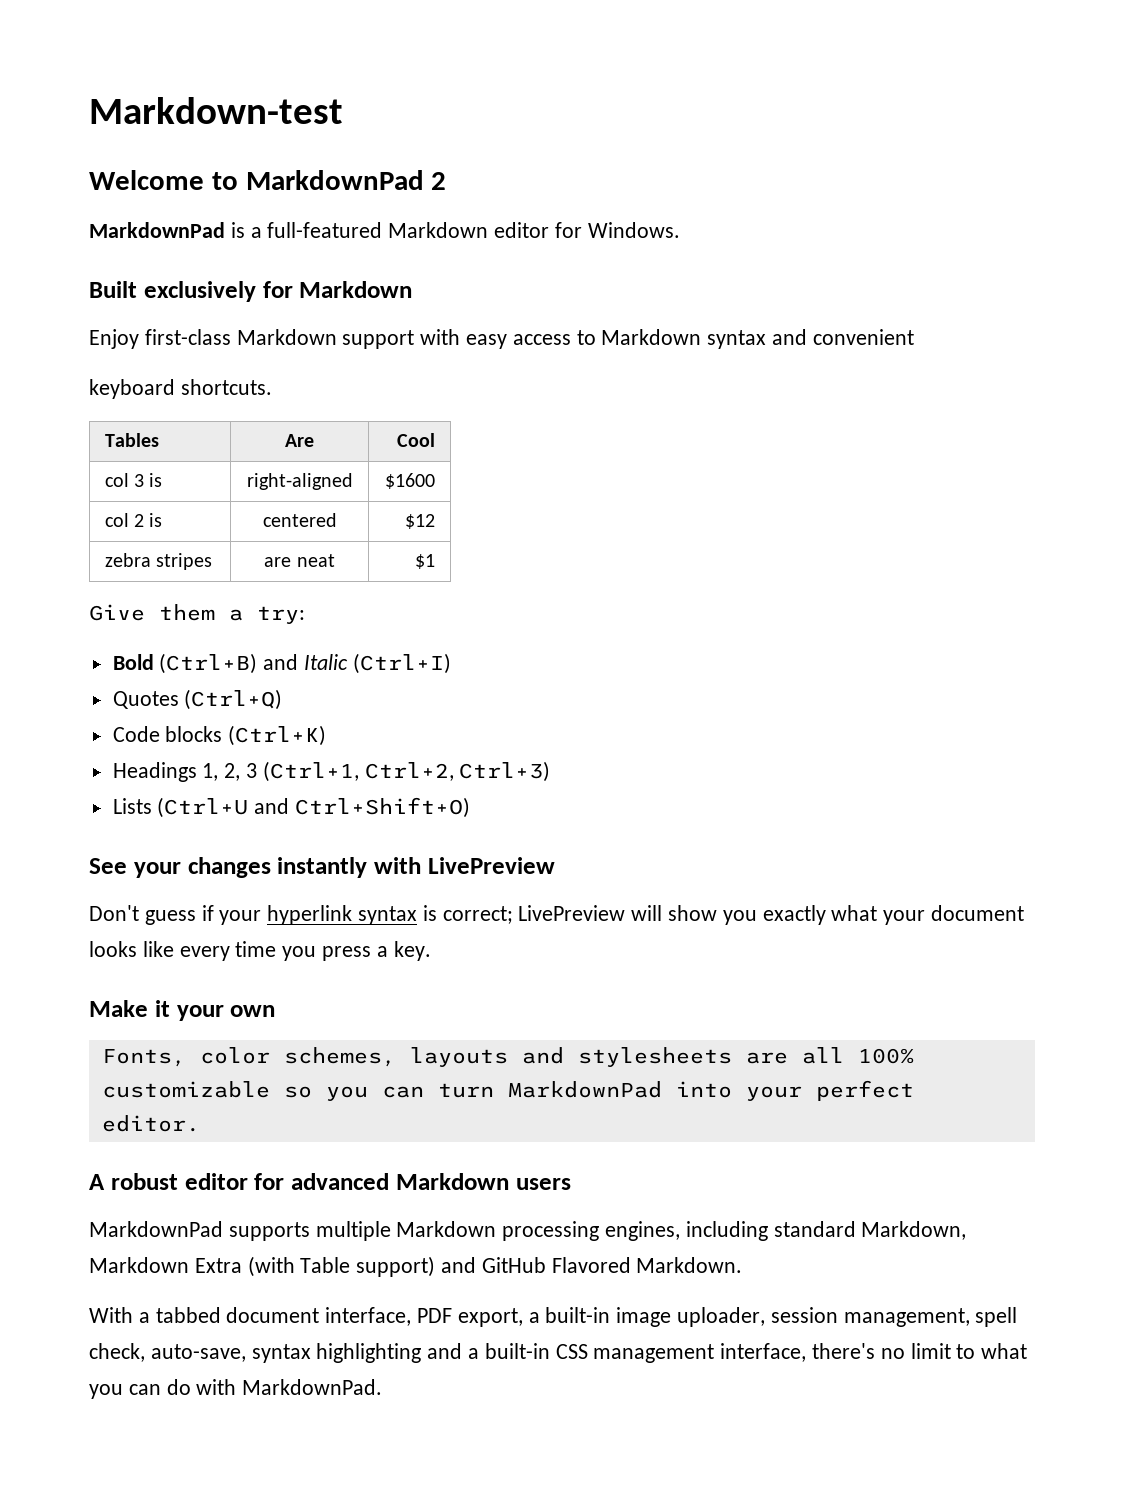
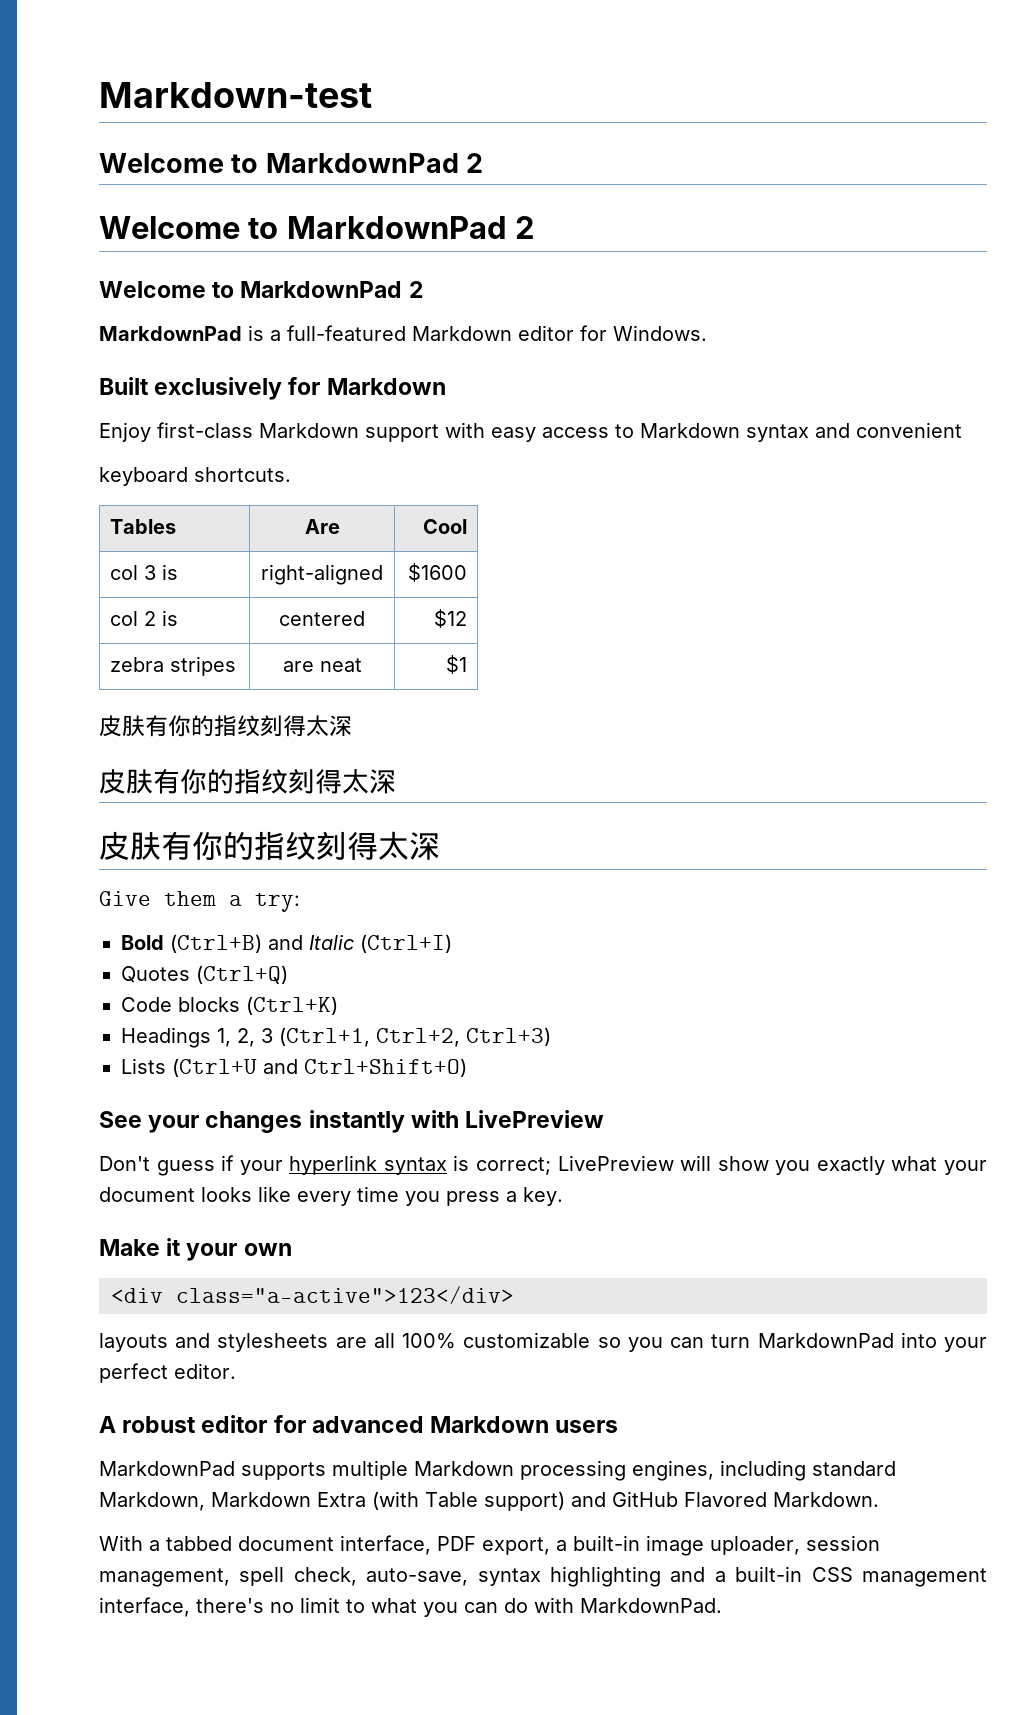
  Markdown-test
+ Welcome to MarkdownPad 2
+ Welcome to MarkdownPad 2
  zebra stripes | are neat | $1
+ 皮肤有你的指纹刻得太深
+ 皮肤有你的指纹刻得太深
+ 皮肤有你的指纹刻得太深
- Fonts, color schemes, layouts and stylesheets are all 100% customizable so you can turn MarkdownPad into your perfect editor.
+ <div class="a-active">123</div>
+ layouts and stylesheets are all 100% customizable so you can turn MarkdownPad into your perfect editor.

